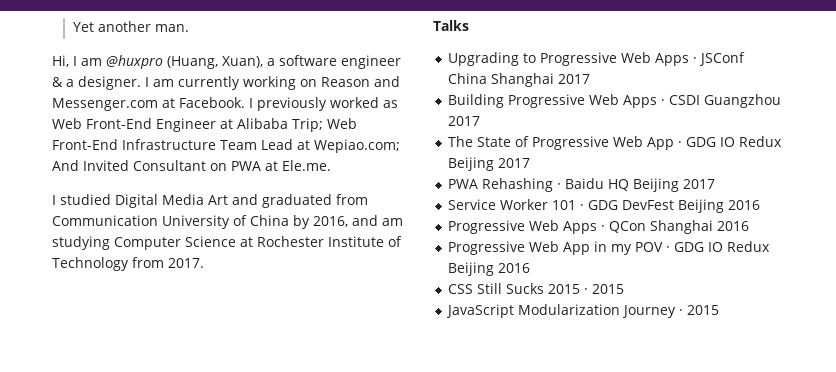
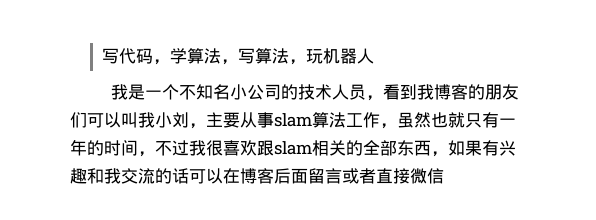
- Yet another man.
- Hi, I am @huxpro (Huang, Xuan), a software engineer & a designer. I am currently working on Reason and Messenger.com at Facebook. I previously worked as Web Front-End Engineer at Alibaba Trip; Web Front-End Infrastructure Team Lead at Wepiao.com; And Invited Consultant on PWA at Ele.me.
- I studied Digital Media Art and graduated from Communication University of China by 2016, and am studying Computer Science at Rochester Institute of Technology from 2017.
- Talks
- Upgrading to Progressive Web Apps · JSConf China Shanghai 2017
- Building Progressive Web Apps · CSDI Guangzhou 2017
- The State of Progressive Web App · GDG IO Redux Beijing 2017
- PWA Rehashing · Baidu HQ Beijing 2017
- Service Worker 101 · GDG DevFest Beijing 2016
- Progressive Web Apps · QCon Shanghai 2016
- Progressive Web App in my POV · GDG IO Redux Beijing 2016
- CSS Still Sucks 2015 · 2015
- JavaScript Modularization Journey · 2015
+ 写代码，学算法，写算法，玩机器人
+ 我是一个不知名小公司的技术人员，看到我博客的朋友们可以叫我小刘，主要从事slam算法工作，虽然也就只有一年的时间，不过我很喜欢跟slam相关的全部东西，如果有兴趣和我交流的话可以在博客后面留言或者直接微信

